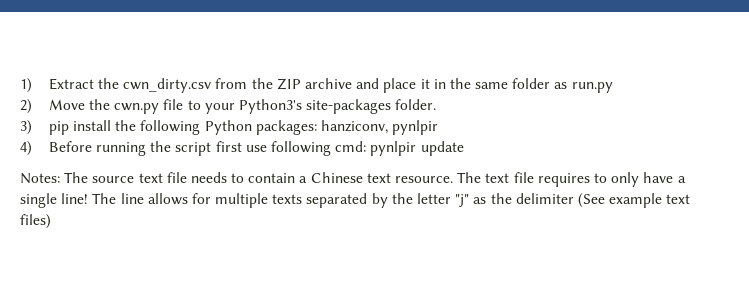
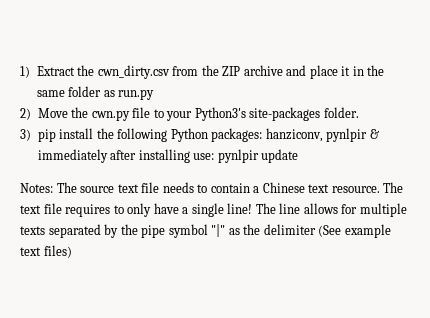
- 3) pip install the following Python packages: hanziconv, pynlpir
- 4) Before running the script first use following cmd: pynlpir update
+ 3) pip install the following Python packages: hanziconv, pynlpir & immediately after installing use: pynlpir update
- The line allows for multiple texts separated by the letter "j" as the delimiter (See example text files)
+ The line allows for multiple texts separated by the pipe symbol "|" as the delimiter (See example text files)

